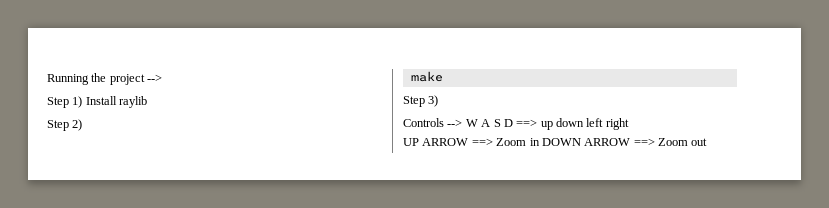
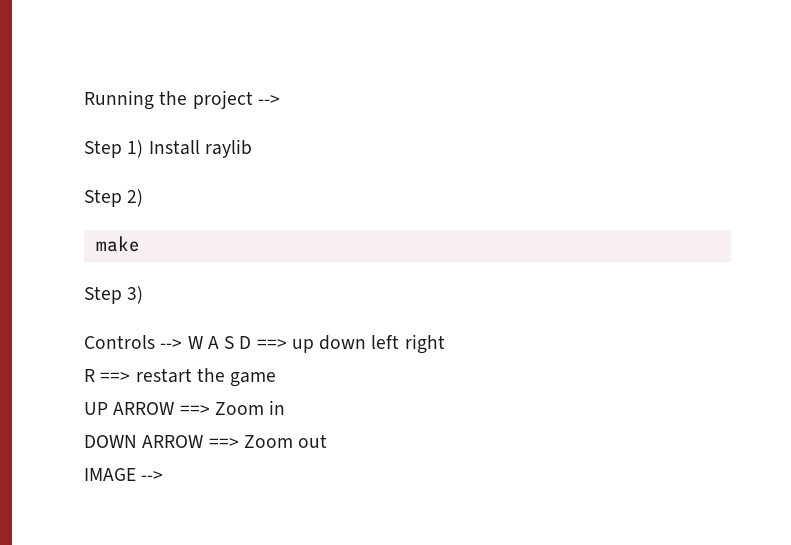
+ R ==> restart the game
- UP ARROW ==> Zoom in DOWN ARROW ==> Zoom out
+ UP ARROW ==> Zoom in
+ DOWN ARROW ==> Zoom out
+ IMAGE -->

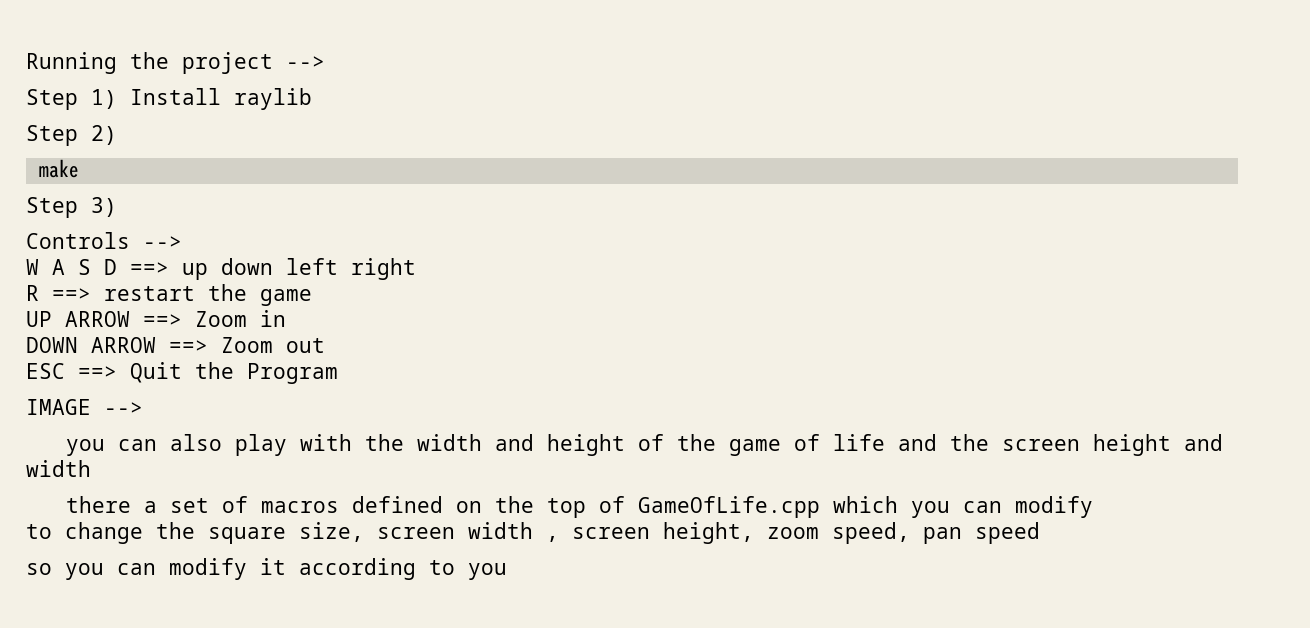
- Controls --> W A S D ==> up down left right
+ Controls -->
+ W A S D ==> up down left right
+ ESC ==> Quit the Program
  IMAGE -->
+ you can also play with the width and height of the game of life and the screen height and width
+ there a set of macros defined on the top of GameOfLife.cpp which you can modify
+ to change the square size, screen width , screen height, zoom speed, pan speed
+ so you can modify it according to you

